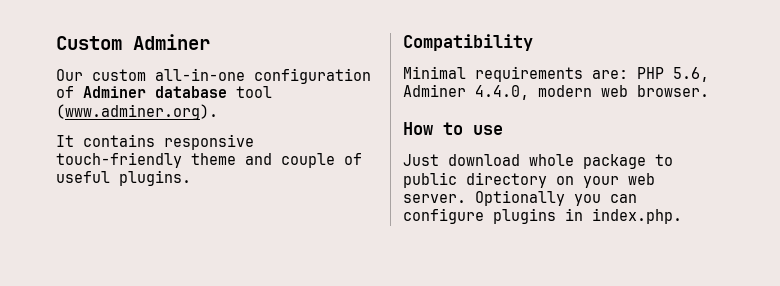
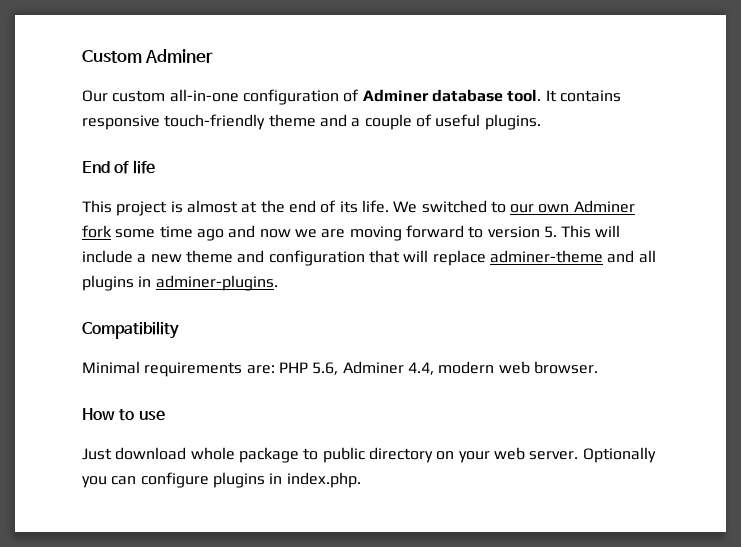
- Our custom all-in-one configuration of Adminer database tool (www.adminer.org).
- It contains responsive touch-friendly theme and couple of useful plugins.
+ Our custom all-in-one configuration of Adminer database tool. It contains responsive touch-friendly theme and a couple of useful plugins.
+ End of life
+ This project is almost at the end of its life. We switched to our own Adminer fork some time ago and now we are moving forward to version 5. This will include a new theme and configuration that will replace adminer-theme and all plugins in adminer-plugins.
- Minimal requirements are: PHP 5.6, Adminer 4.4.0, modern web browser.
+ Minimal requirements are: PHP 5.6, Adminer 4.4, modern web browser.

